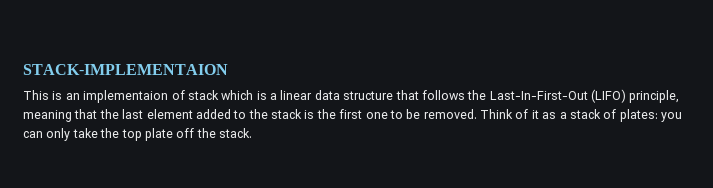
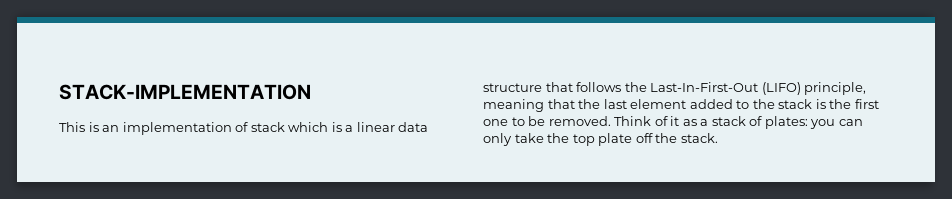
- STACK-IMPLEMENTAION
+ STACK-IMPLEMENTATION
- This is an implementaion of stack which is a linear data structure that follows the Last-In-First-Out (LIFO) principle, meaning that the last element added to the stack is the first one to be removed.
+ This is an implementation of stack which is a linear data structure that follows the Last-In-First-Out (LIFO) principle, meaning that the last element added to the stack is the first one to be removed.

